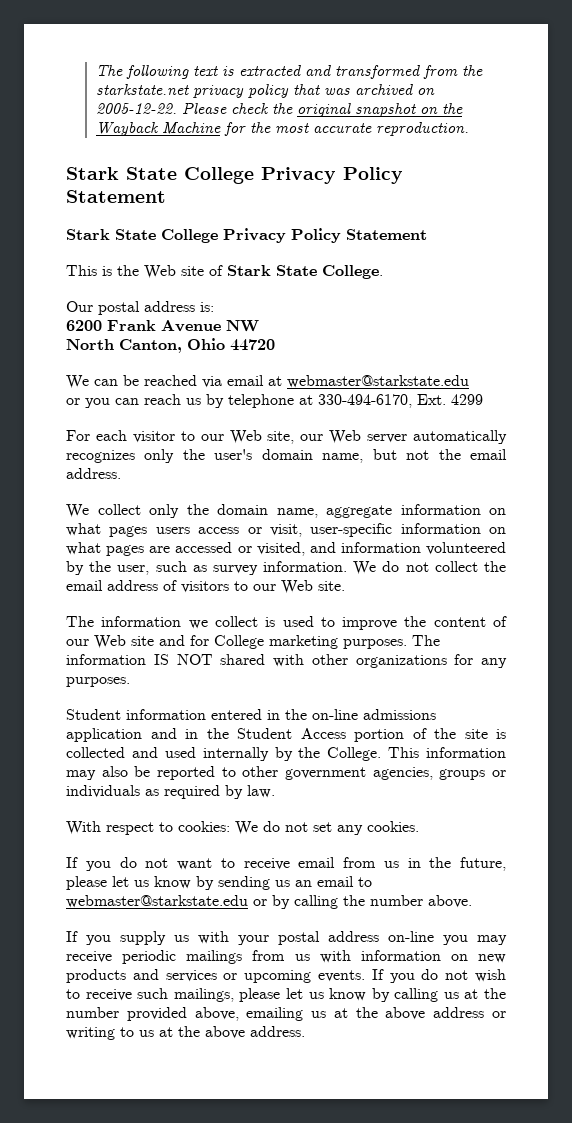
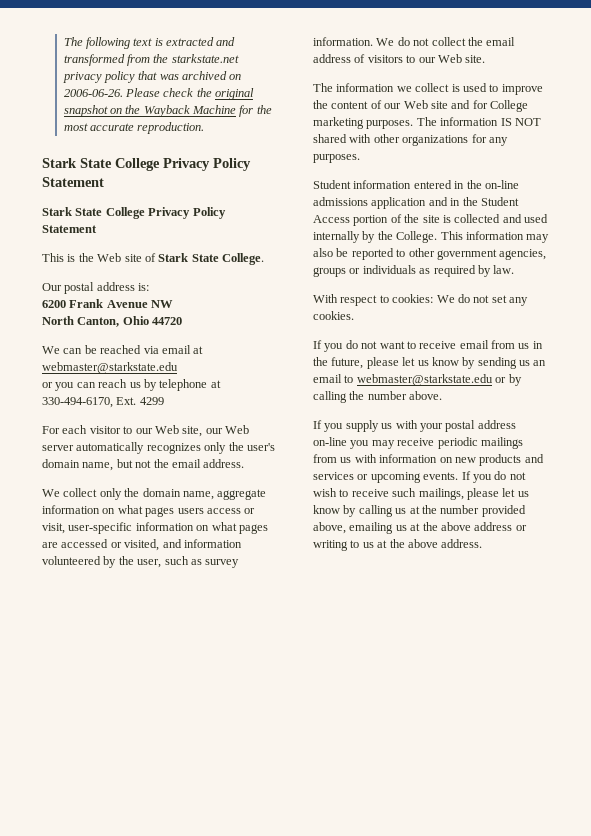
- The following text is extracted and transformed from the starkstate.net privacy policy that was archived on 2005-12-22.
+ The following text is extracted and transformed from the starkstate.net privacy policy that was archived on 2006-06-26.

